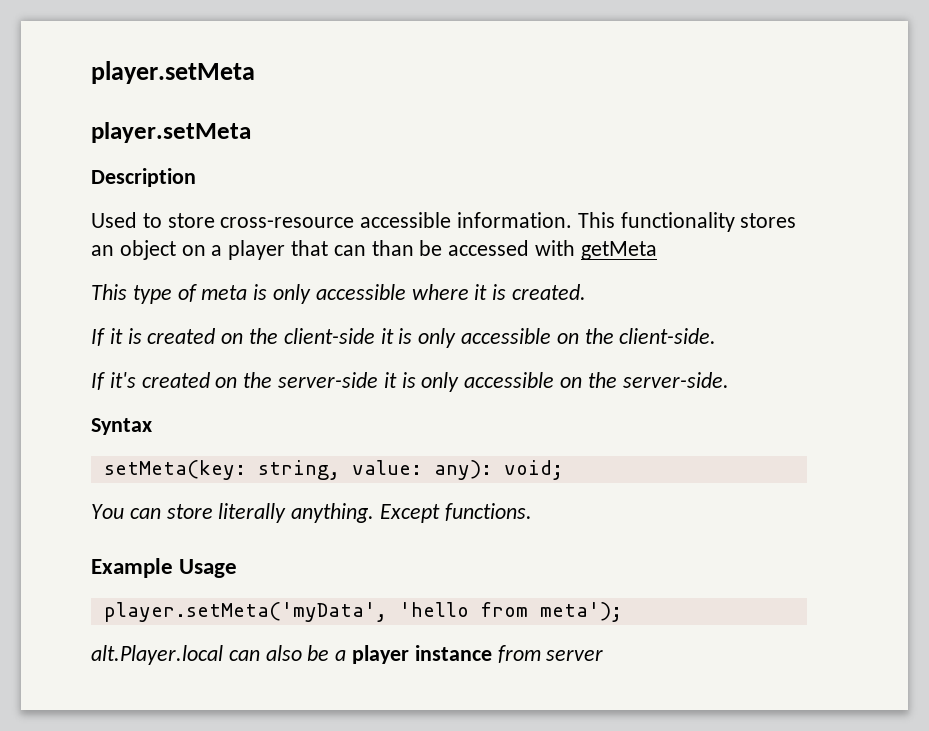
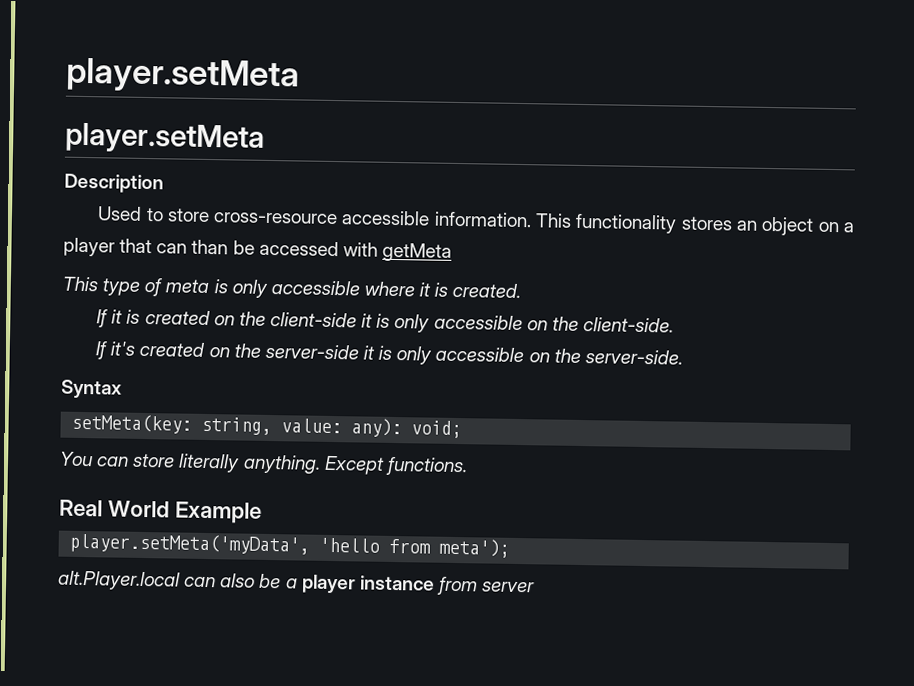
- Example Usage
+ Real World Example

